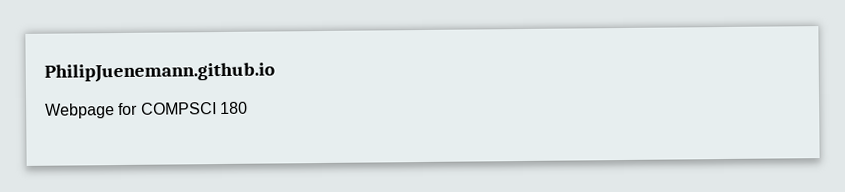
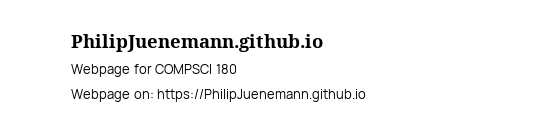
+ Webpage on: https://PhilipJuenemann.github.io

